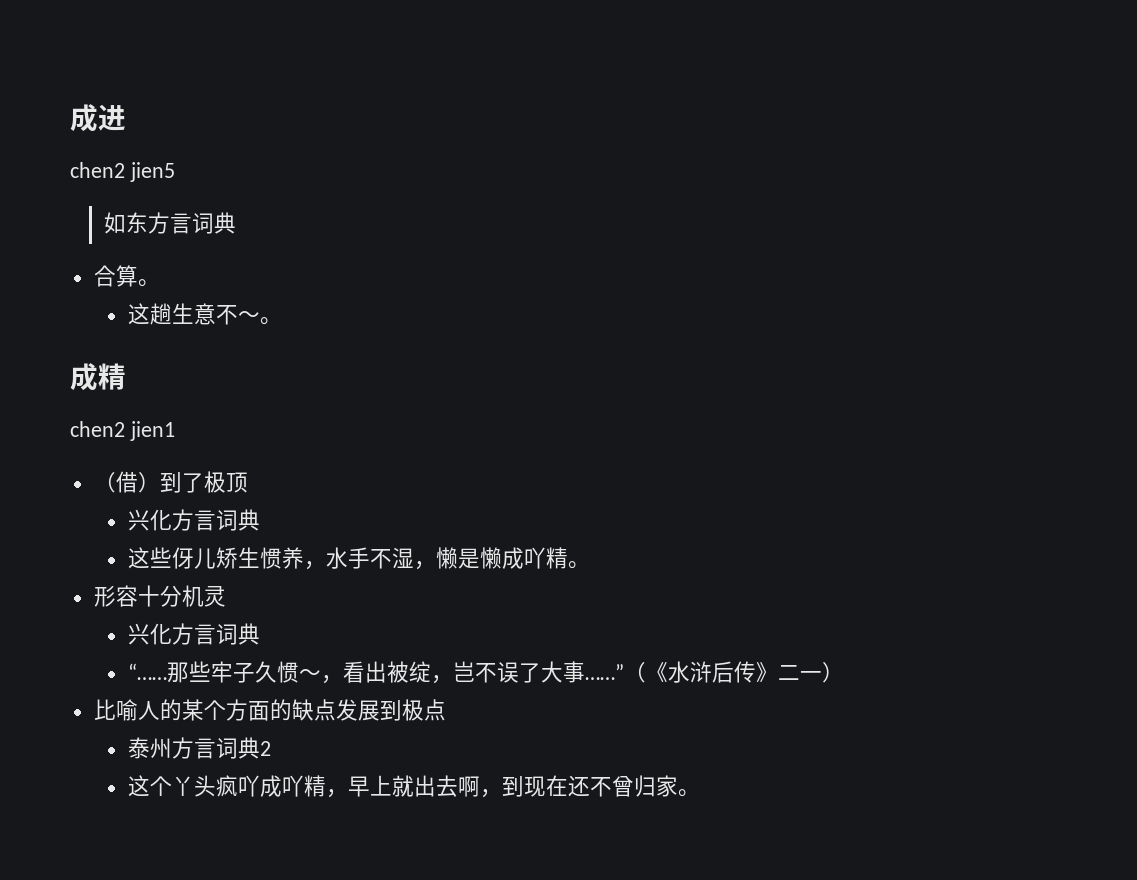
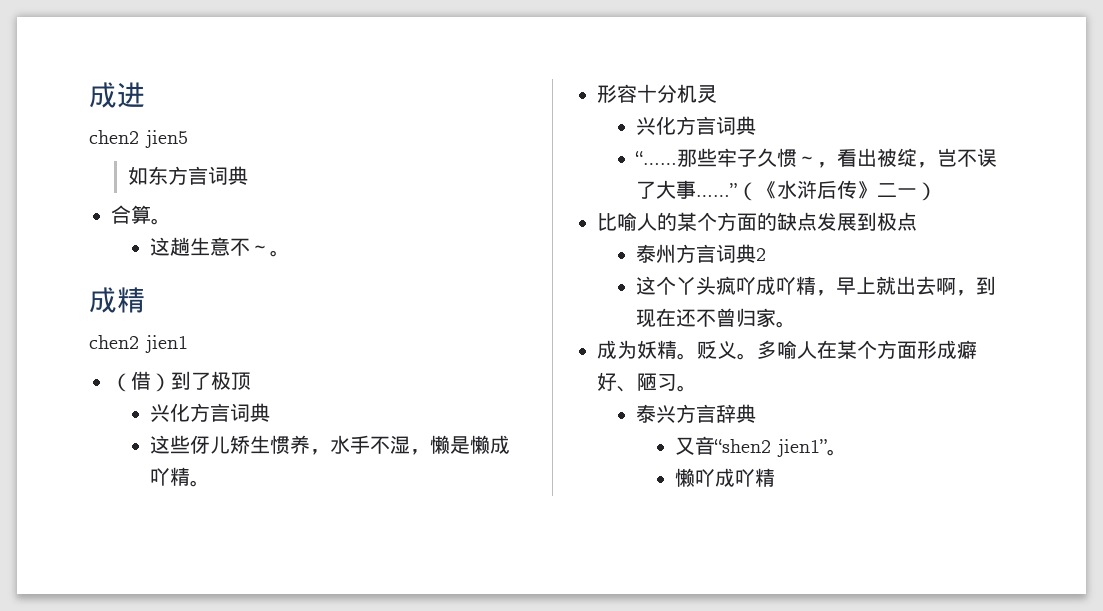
+ 成为妖精。贬义。多喻人在某个方面形成癖好、陋习。
+ 泰兴方言辞典
+ 又音“shen2 jien1”。
+ 懒吖成吖精

